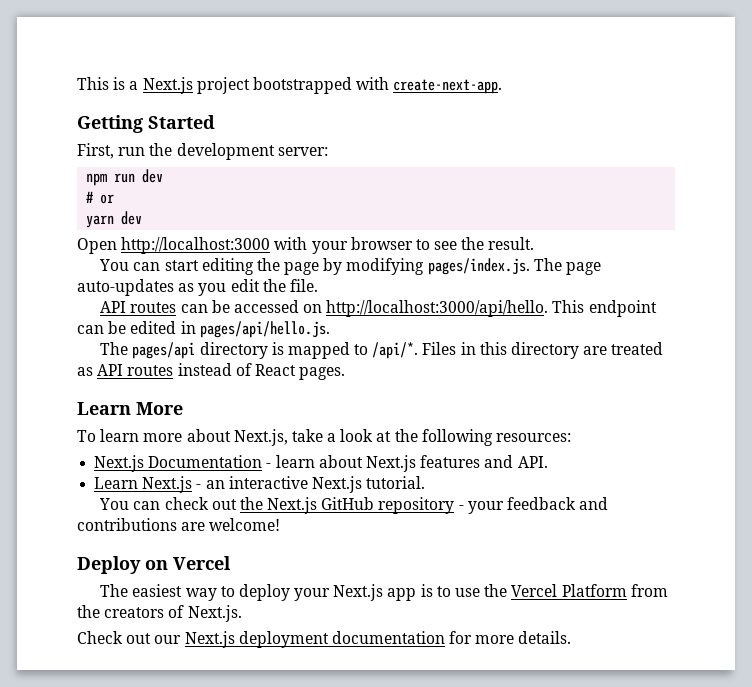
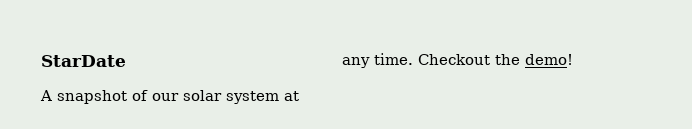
- This is a Next.js project bootstrapped with create-next-app.
- Getting Started
- First, run the development server:
- npm run dev
- # or
- yarn dev
- Open http://localhost:3000 with your browser to see the result.
- You can start editing the page by modifying pages/index.js. The page auto-updates as you edit the file.
- API routes can be accessed on http://localhost:3000/api/hello. This endpoint can be edited in pages/api/hello.js.
- The pages/api directory is mapped to /api/*. Files in this directory are treated as API routes instead of React pages.
- Learn More
- To learn more about Next.js, take a look at the following resources:
- Next.js Documentation - learn about Next.js features and API.
- Learn Next.js - an interactive Next.js tutorial.
- You can check out the Next.js GitHub repository - your feedback and contributions are welcome!
- Deploy on Vercel
- The easiest way to deploy your Next.js app is to use the Vercel Platform from the creators of Next.js.
- Check out our Next.js deployment documentation for more details.
+ StarDate
+ A snapshot of our solar system at any time. Checkout the demo!

